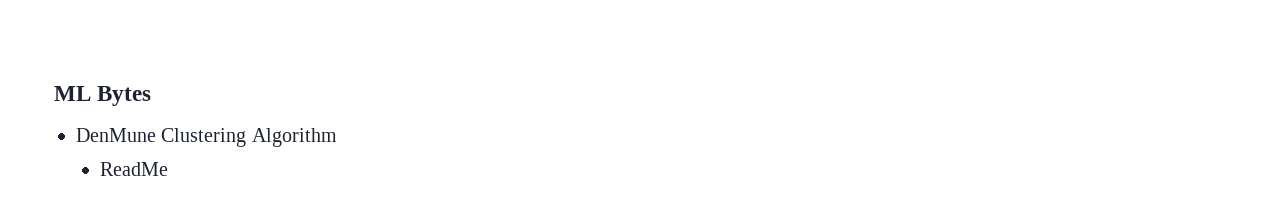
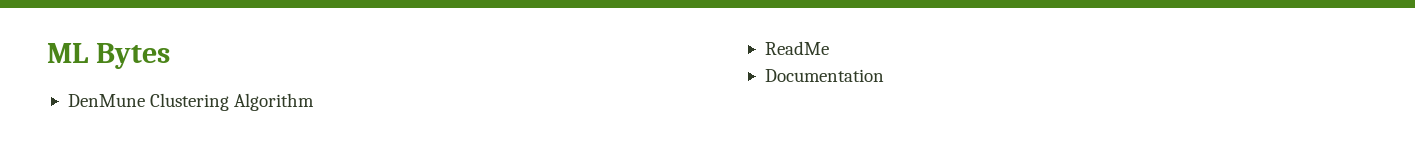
+ Documentation

